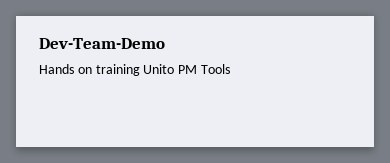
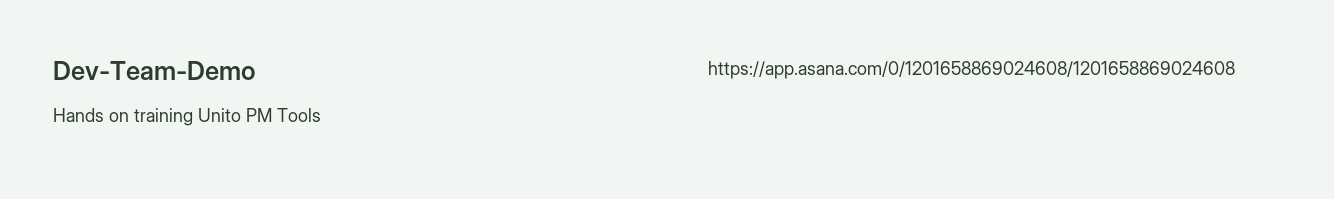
- Hands on training Unito PM Tools
+ Hands on training Unito PM Tools https://app.asana.com/0/1201658869024608/1201658869024608

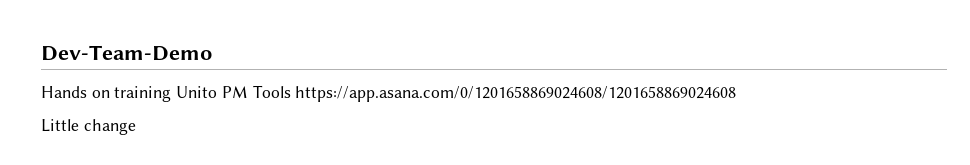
+ Little change

